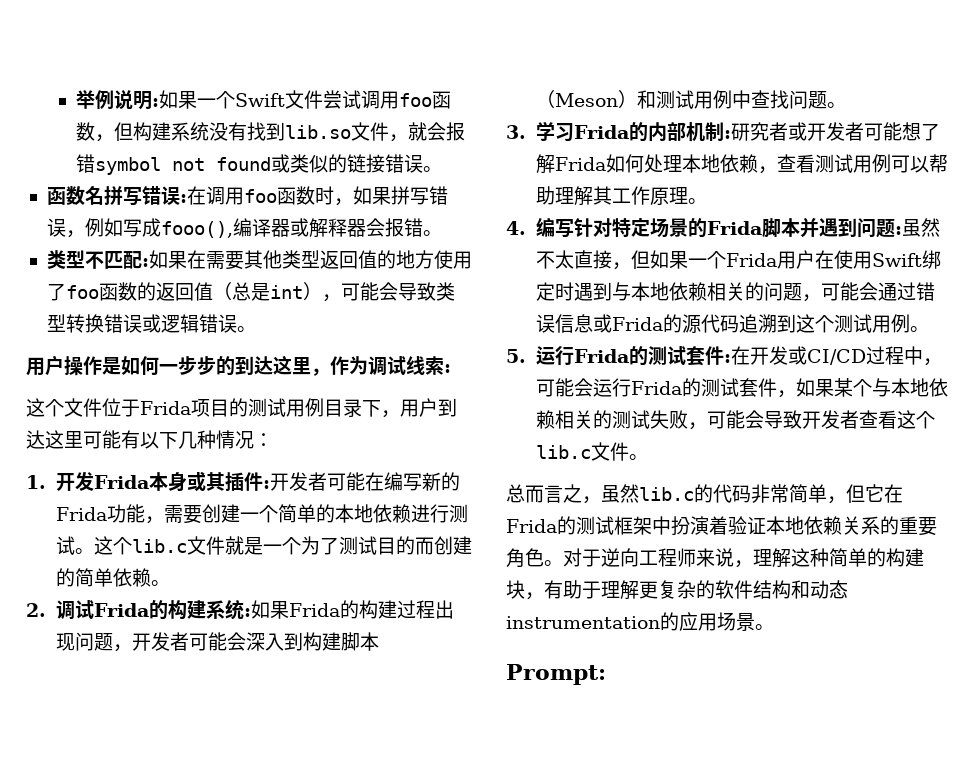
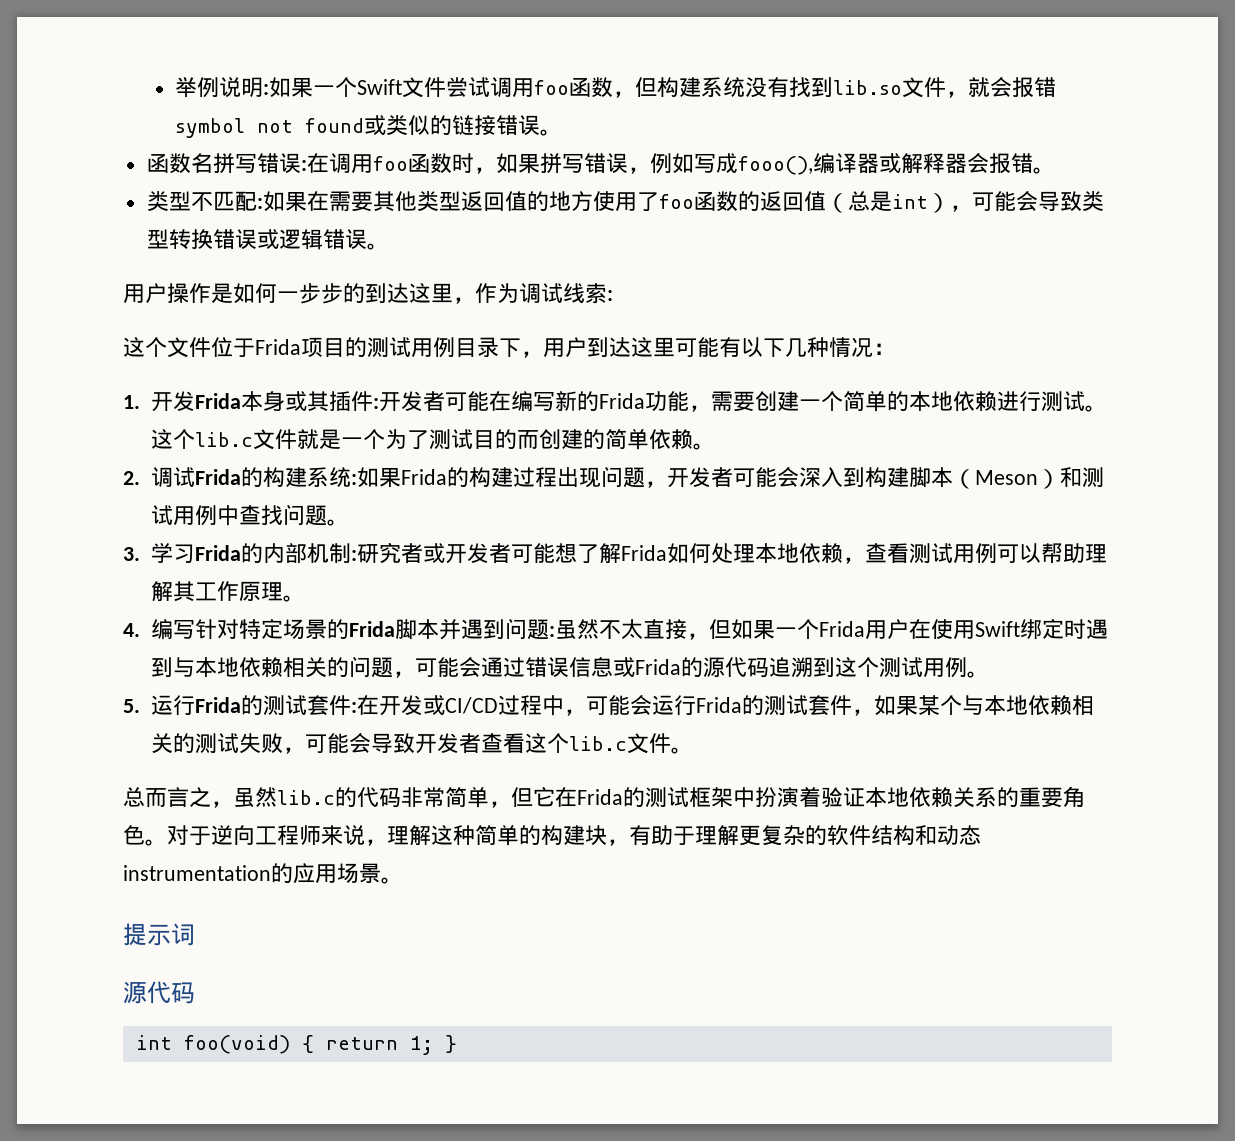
- Prompt:
+ 提示词
+ 源代码
+ int foo(void) { return 1; }

